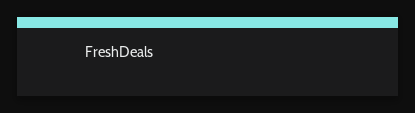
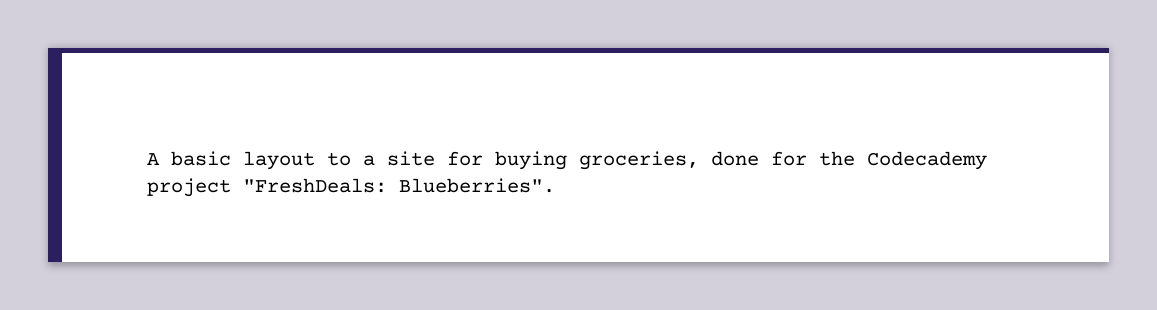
- FreshDeals
+ A basic layout to a site for buying groceries, done for the Codecademy project "FreshDeals: Blueberries".

